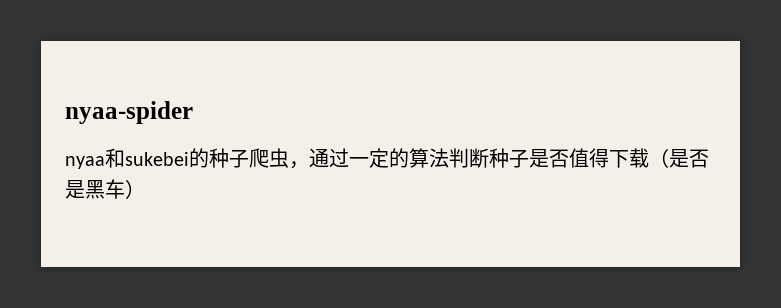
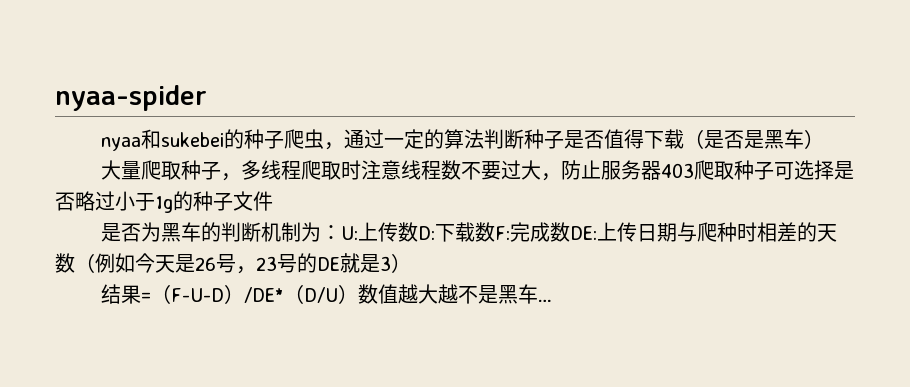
+ 大量爬取种子，多线程爬取时注意线程数不要过大，防止服务器403爬取种子可选择是否略过小于1g的种子文件
+ 是否为黑车的判断机制为：U:上传数D:下载数F:完成数DE:上传日期与爬种时相差的天数（例如今天是26号，23号的DE就是3）
+ 结果=（F-U-D）/DE*（D/U）数值越大越不是黑车…

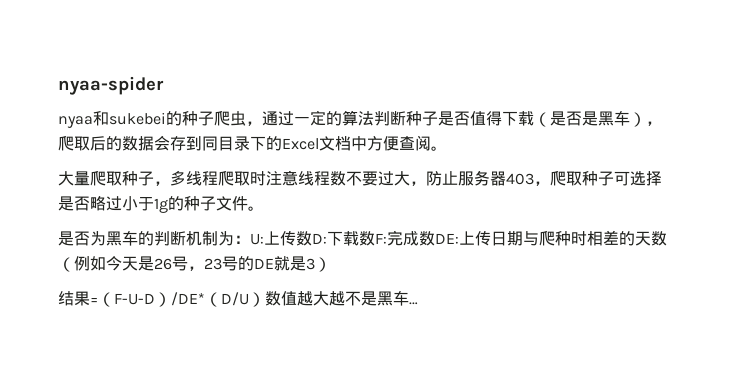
- nyaa和sukebei的种子爬虫，通过一定的算法判断种子是否值得下载（是否是黑车）
+ nyaa和sukebei的种子爬虫，通过一定的算法判断种子是否值得下载（是否是黑车），爬取后的数据会存到同目录下的Excel文档中方便查阅。
- 大量爬取种子，多线程爬取时注意线程数不要过大，防止服务器403爬取种子可选择是否略过小于1g的种子文件
+ 大量爬取种子，多线程爬取时注意线程数不要过大，防止服务器403，爬取种子可选择是否略过小于1g的种子文件。

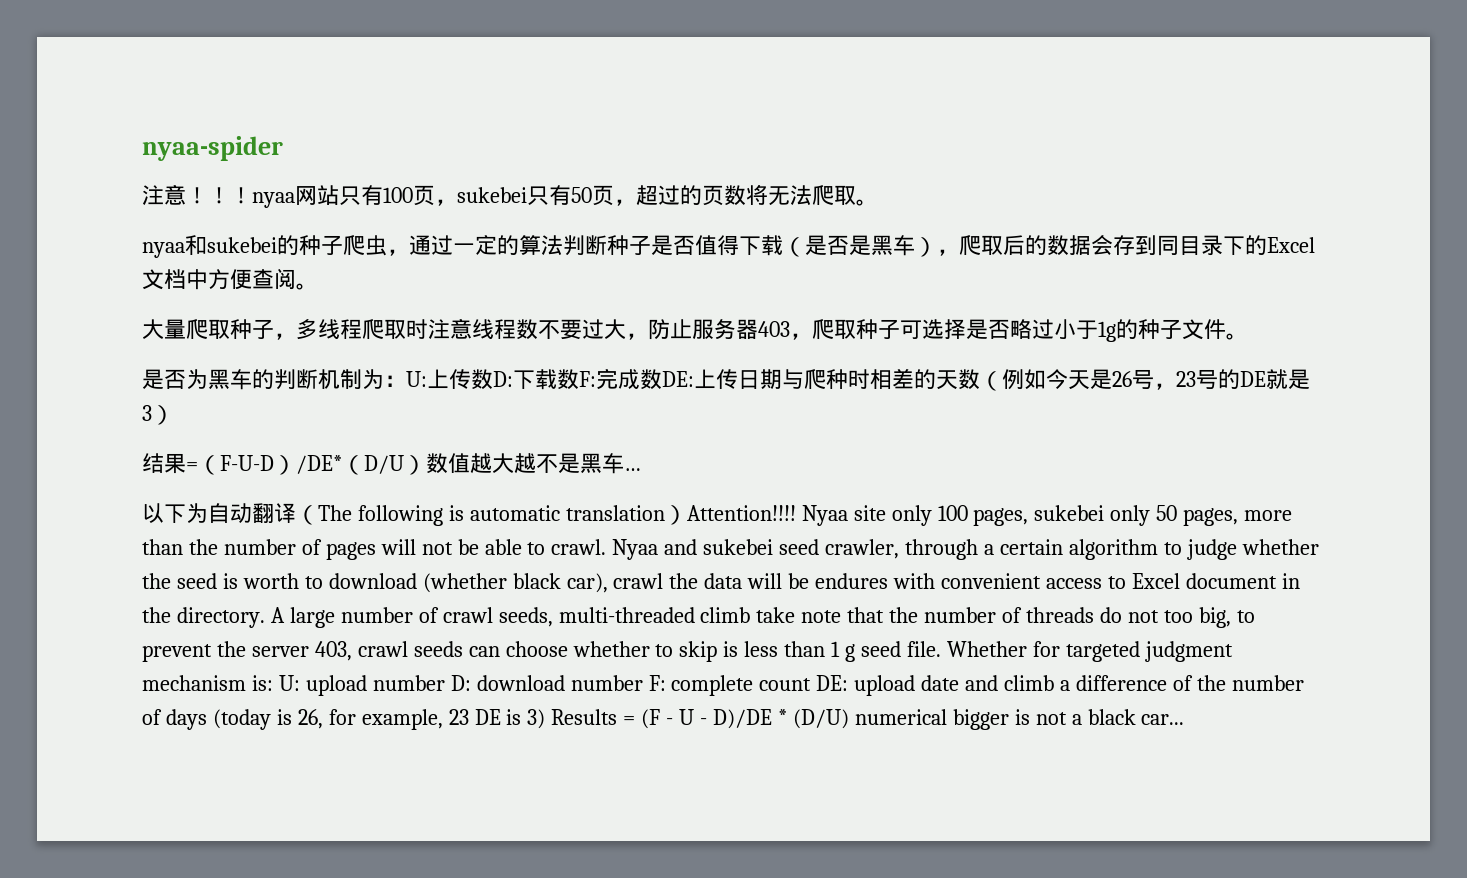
+ 注意！！！nyaa网站只有100页，sukebei只有50页，超过的页数将无法爬取。
+ 以下为自动翻译（The following is automatic translation）Attention!!!! Nyaa site only 100 pages, sukebei only 50 pages, more than the number of pages will not be able to crawl. Nyaa and sukebei seed crawler, through a certain algorithm to judge whether the seed is worth to download (whether black car), crawl the data will be endures with convenient access to Excel document in the directory. A large number of crawl seeds, multi-threaded climb take note that the number of threads do not too big, to prevent the server 403, crawl seeds can choose whether to skip is less than 1 g seed file. Whether for targeted judgment mechanism is: U: upload number D: download number F: complete count DE: upload date and climb a difference of the number of days (today is 26, for example, 23 DE is 3) Results = (F - U - D)/DE * (D/U) numerical bigger is not a black car...

